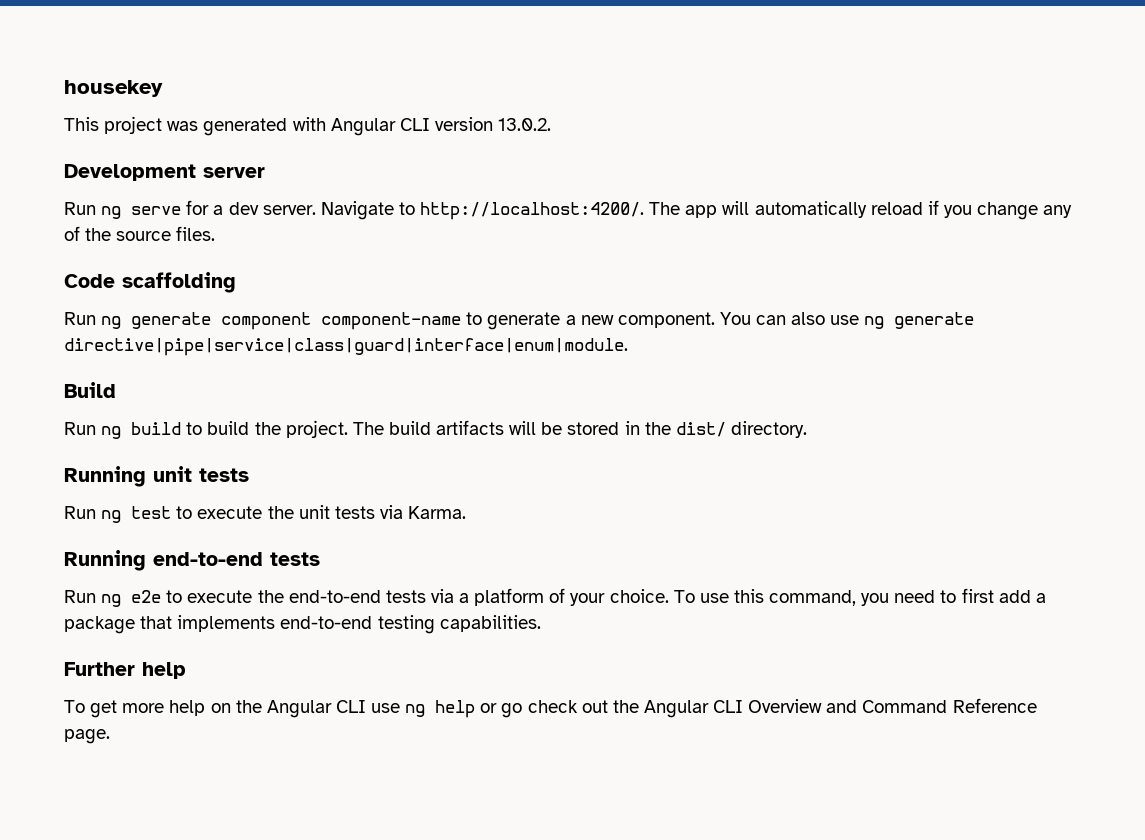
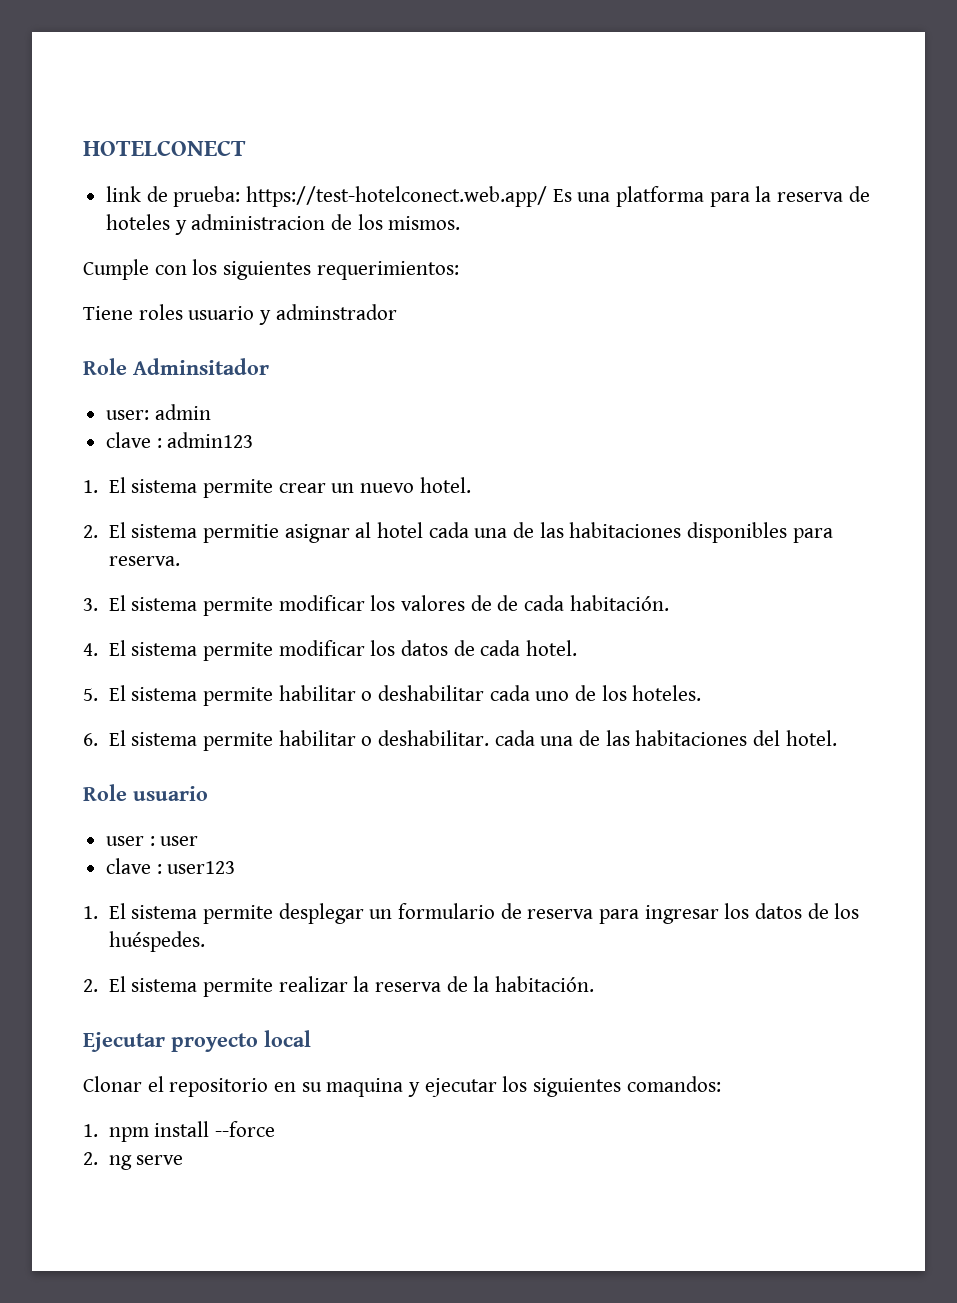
- housekey
- This project was generated with Angular CLI version 13.0.2.
- Development server
- Run ng serve for a dev server. Navigate to http://localhost:4200/. The app will automatically reload if you change any of the source files.
- Code scaffolding
- Run ng generate component component-name to generate a new component. You can also use ng generate directive|pipe|service|class|guard|interface|enum|module.
- Build
- Run ng build to build the project. The build artifacts will be stored in the dist/ directory.
- Running unit tests
- Run ng test to execute the unit tests via Karma.
- Running end-to-end tests
- Run ng e2e to execute the end-to-end tests via a platform of your choice. To use this command, you need to first add a package that implements end-to-end testing capabilities.
- Further help
- To get more help on the Angular CLI use ng help or go check out the Angular CLI Overview and Command Reference page.
+ HOTELCONECT
+ link de prueba: https://test-hotelconect.web.app/ Es una platforma para la reserva de hoteles y administracion de los mismos.
+ Cumple con los siguientes requerimientos:
+ Tiene roles usuario y adminstrador
+ Role Adminsitador
+ user: admin
+ clave : admin123
+ 1. El sistema permite crear un nuevo hotel.
+ 2. El sistema permitie asignar al hotel cada una de las habitaciones disponibles para reserva.
+ 3. El sistema permite modificar los valores de de cada habitación.
+ 4. El sistema permite modificar los datos de cada hotel.
+ 5. El sistema permite habilitar o deshabilitar cada uno de los hoteles.
+ 6. El sistema permite habilitar o deshabilitar. cada una de las habitaciones del hotel.
+ Role usuario
+ user : user
+ clave : user123
+ 1. El sistema permite desplegar un formulario de reserva para ingresar los datos de los huéspedes.
+ 2. El sistema permite realizar la reserva de la habitación.
+ Ejecutar proyecto local
+ Clonar el repositorio en su maquina y ejecutar los siguientes comandos:
+ 1. npm install --force
+ 2. ng serve

